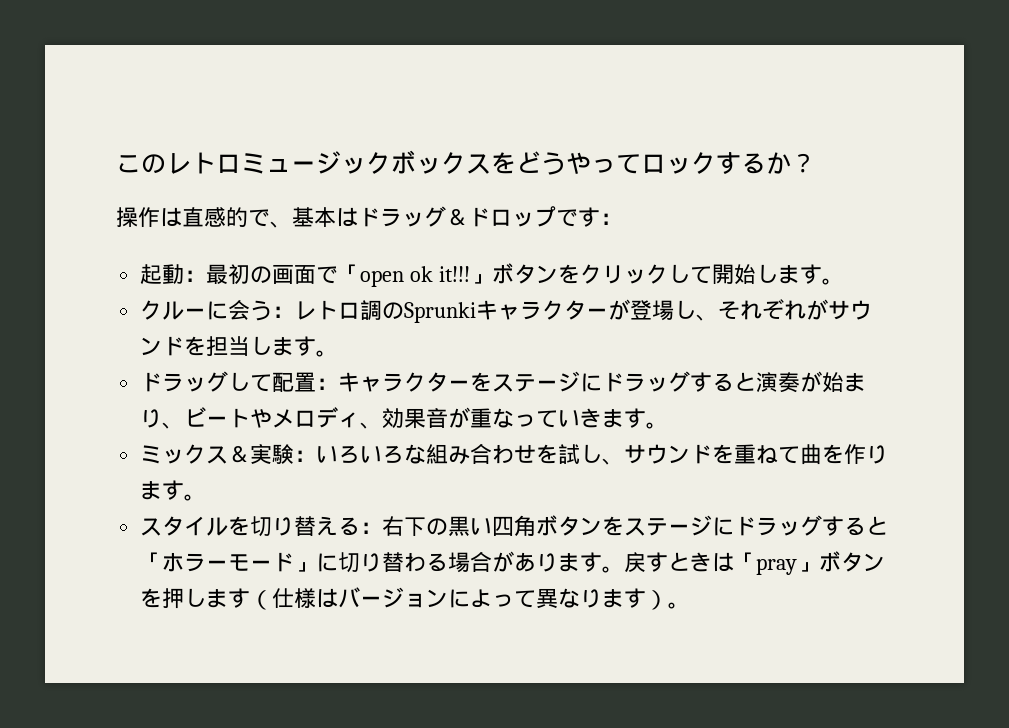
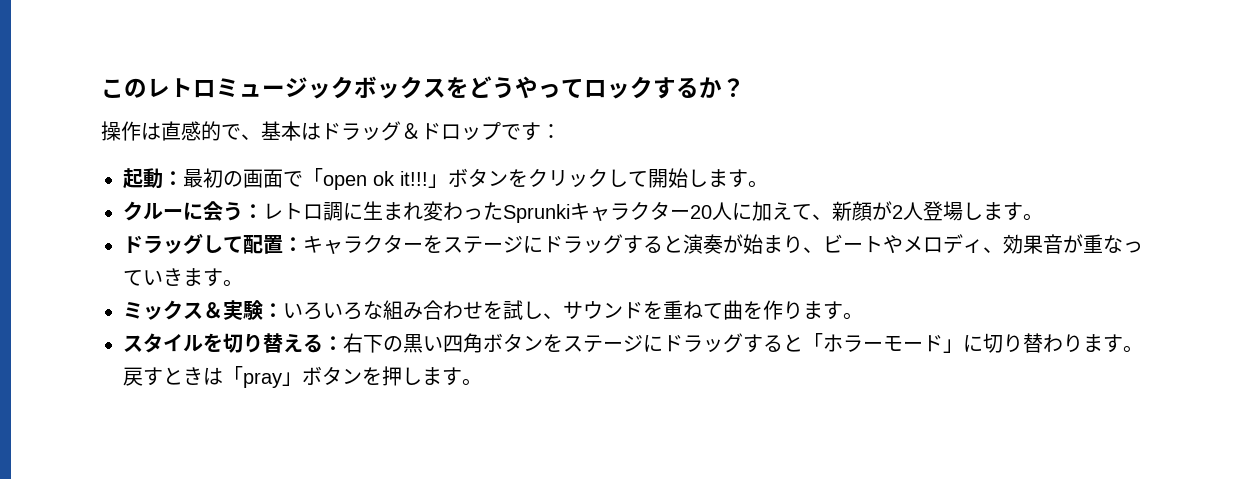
- クルーに会う：レトロ調のSprunkiキャラクターが登場し、それぞれがサウンドを担当します。
+ クルーに会う：レトロ調に生まれ変わったSprunkiキャラクター20人に加えて、新顔が2人登場します。
- スタイルを切り替える：右下の黒い四角ボタンをステージにドラッグすると「ホラーモード」に切り替わる場合があります。
+ スタイルを切り替える：右下の黒い四角ボタンをステージにドラッグすると「ホラーモード」に切り替わります。
- 戻すときは「pray」ボタンを押します（仕様はバージョンによって異なります）。
+ 戻すときは「pray」ボタンを押します。

